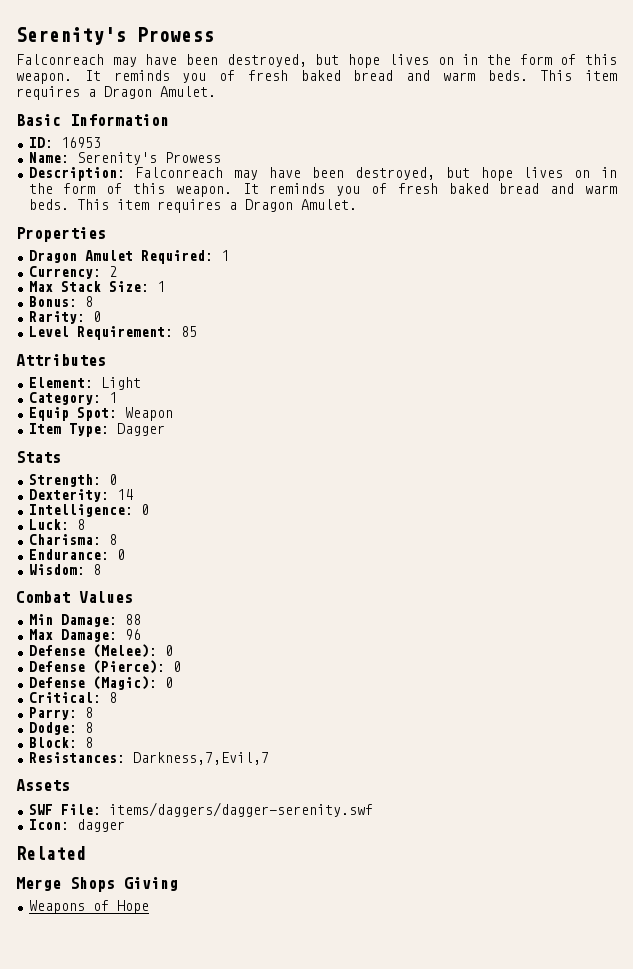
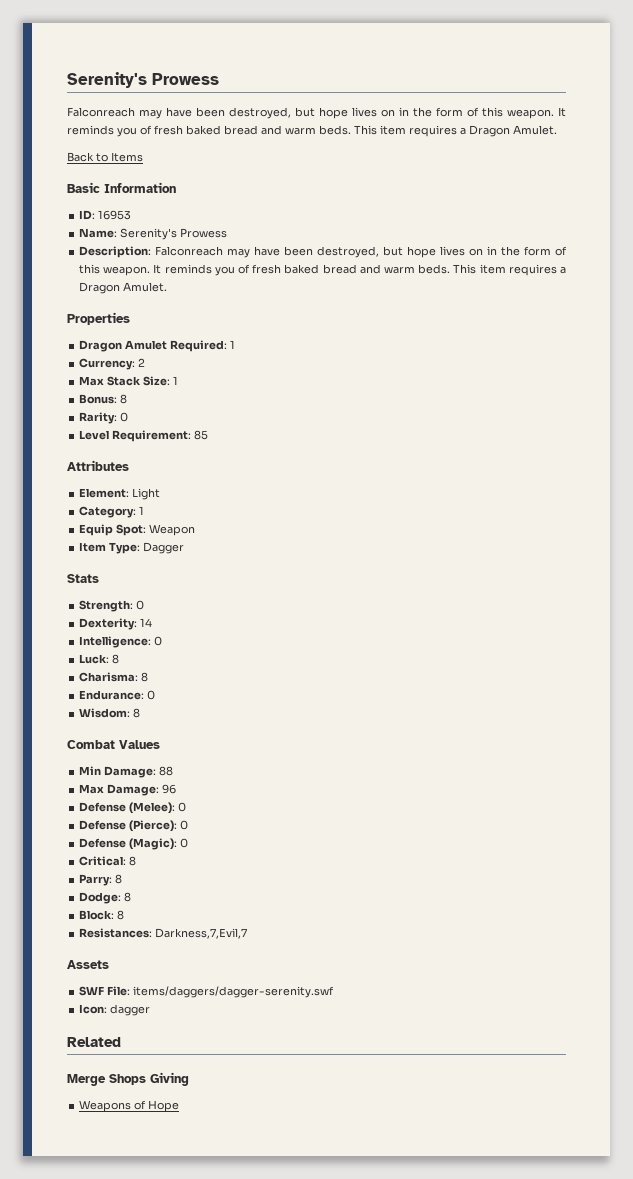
+ Back to Items

